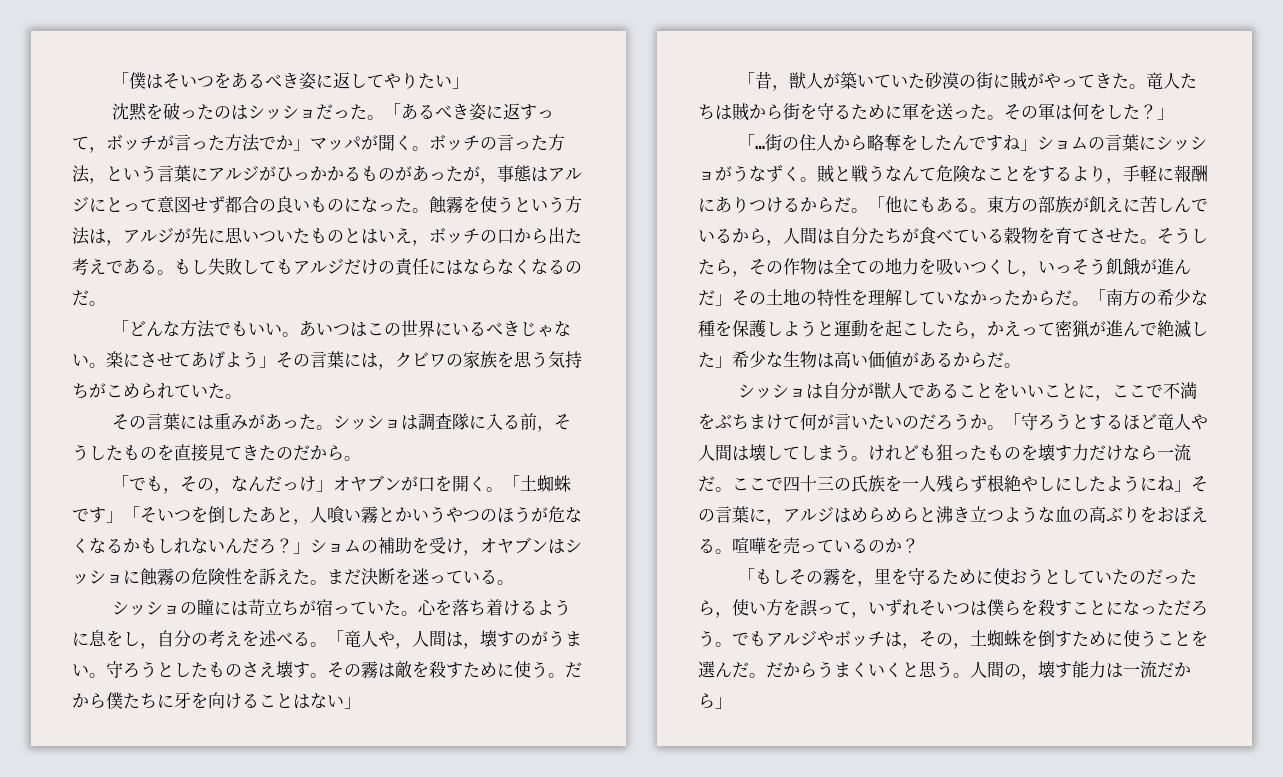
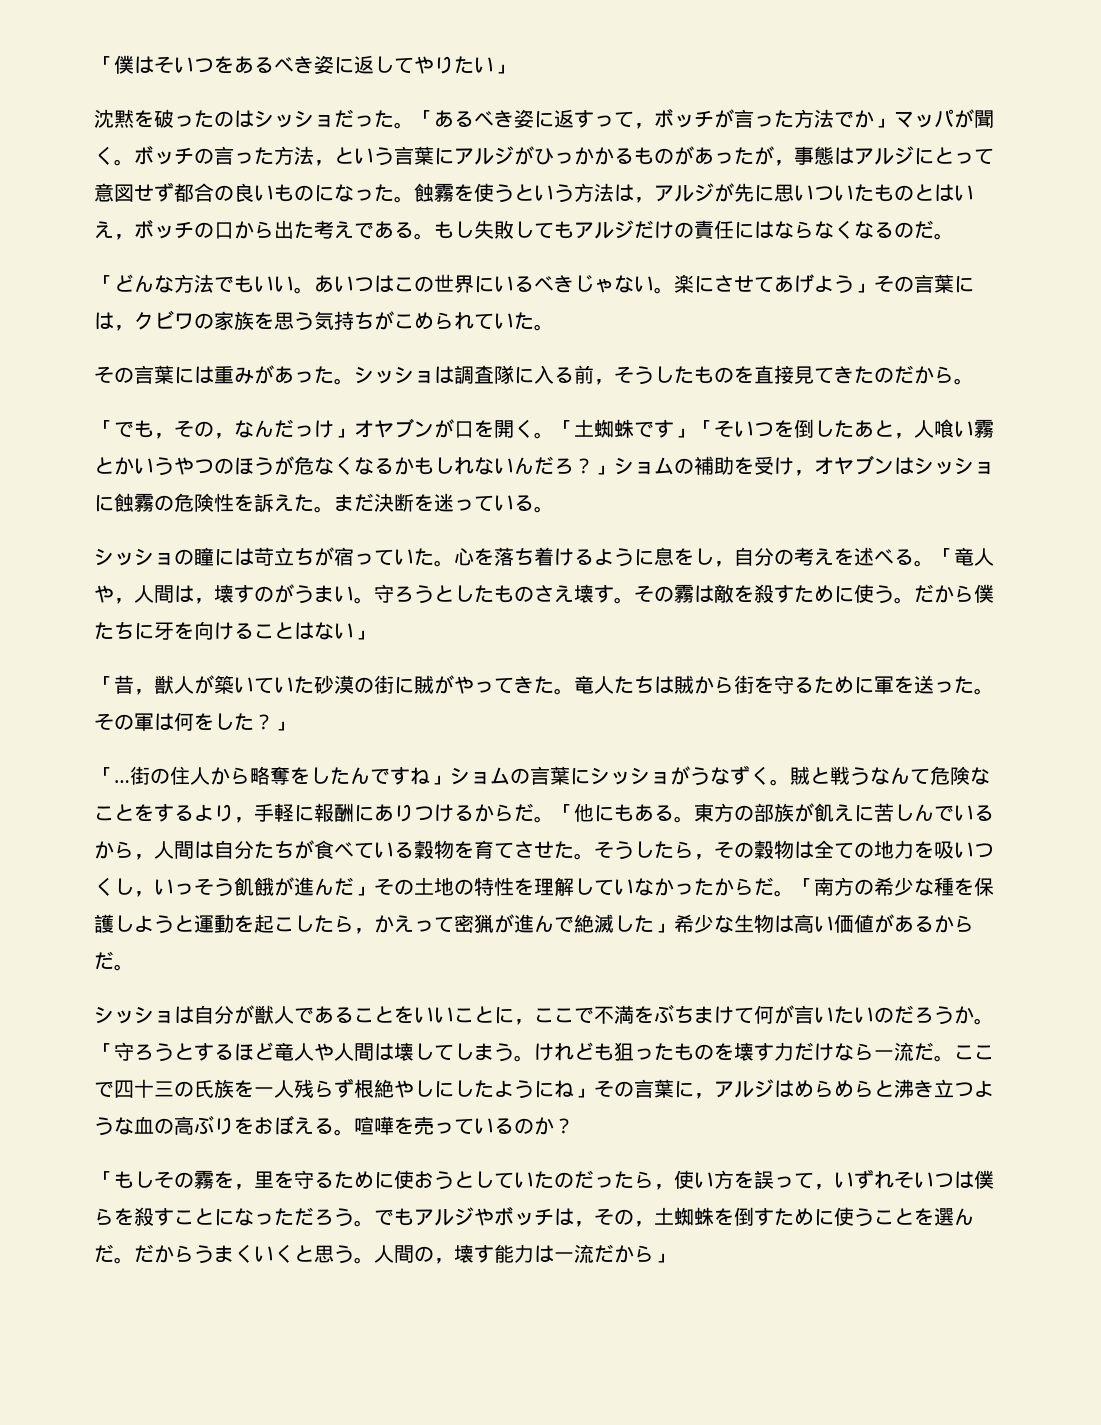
- そうしたら，その作物は全ての地力を吸いつくし，いっそう飢餓が進んだ」その土地の特性を理解していなかったからだ。
+ そうしたら，その穀物は全ての地力を吸いつくし，いっそう飢餓が進んだ」その土地の特性を理解していなかったからだ。

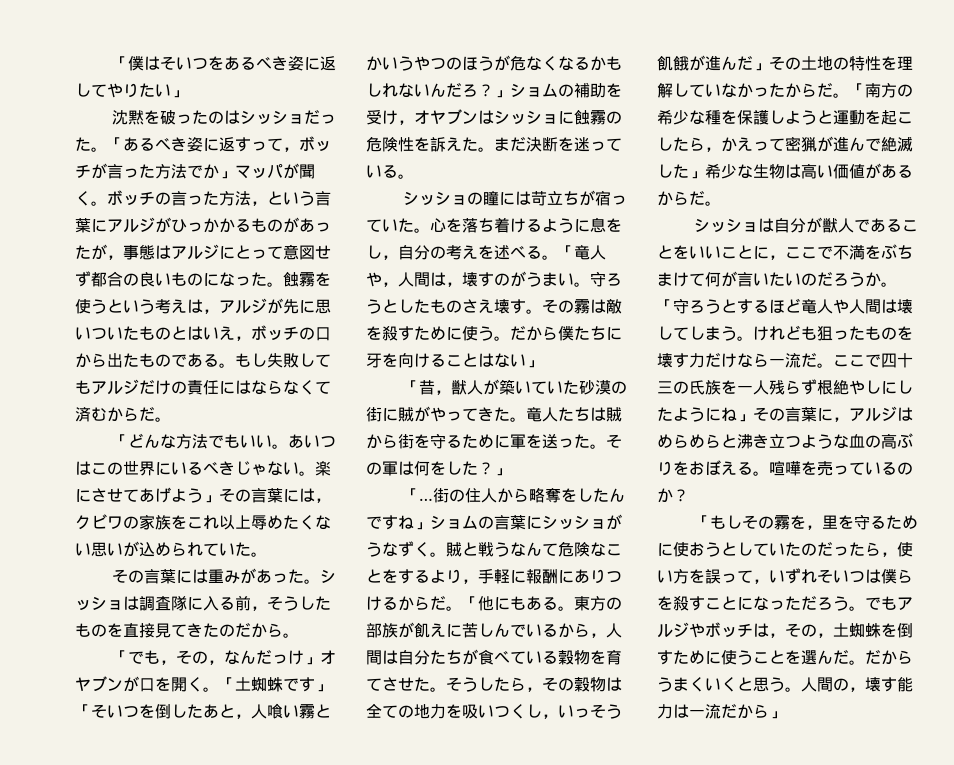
- 蝕霧を使うという方法は，アルジが先に思いついたものとはいえ，ボッチの口から出た考えである。
+ 蝕霧を使うという考えは，アルジが先に思いついたものとはいえ，ボッチの口から出たものである。
- もし失敗してもアルジだけの責任にはならなくなるのだ。
+ もし失敗してもアルジだけの責任にはならなくて済むからだ。
- 楽にさせてあげよう」その言葉には，クビワの家族を思う気持ちがこめられていた。
+ 楽にさせてあげよう」その言葉には，クビワの家族をこれ以上辱めたくない思いが込められていた。

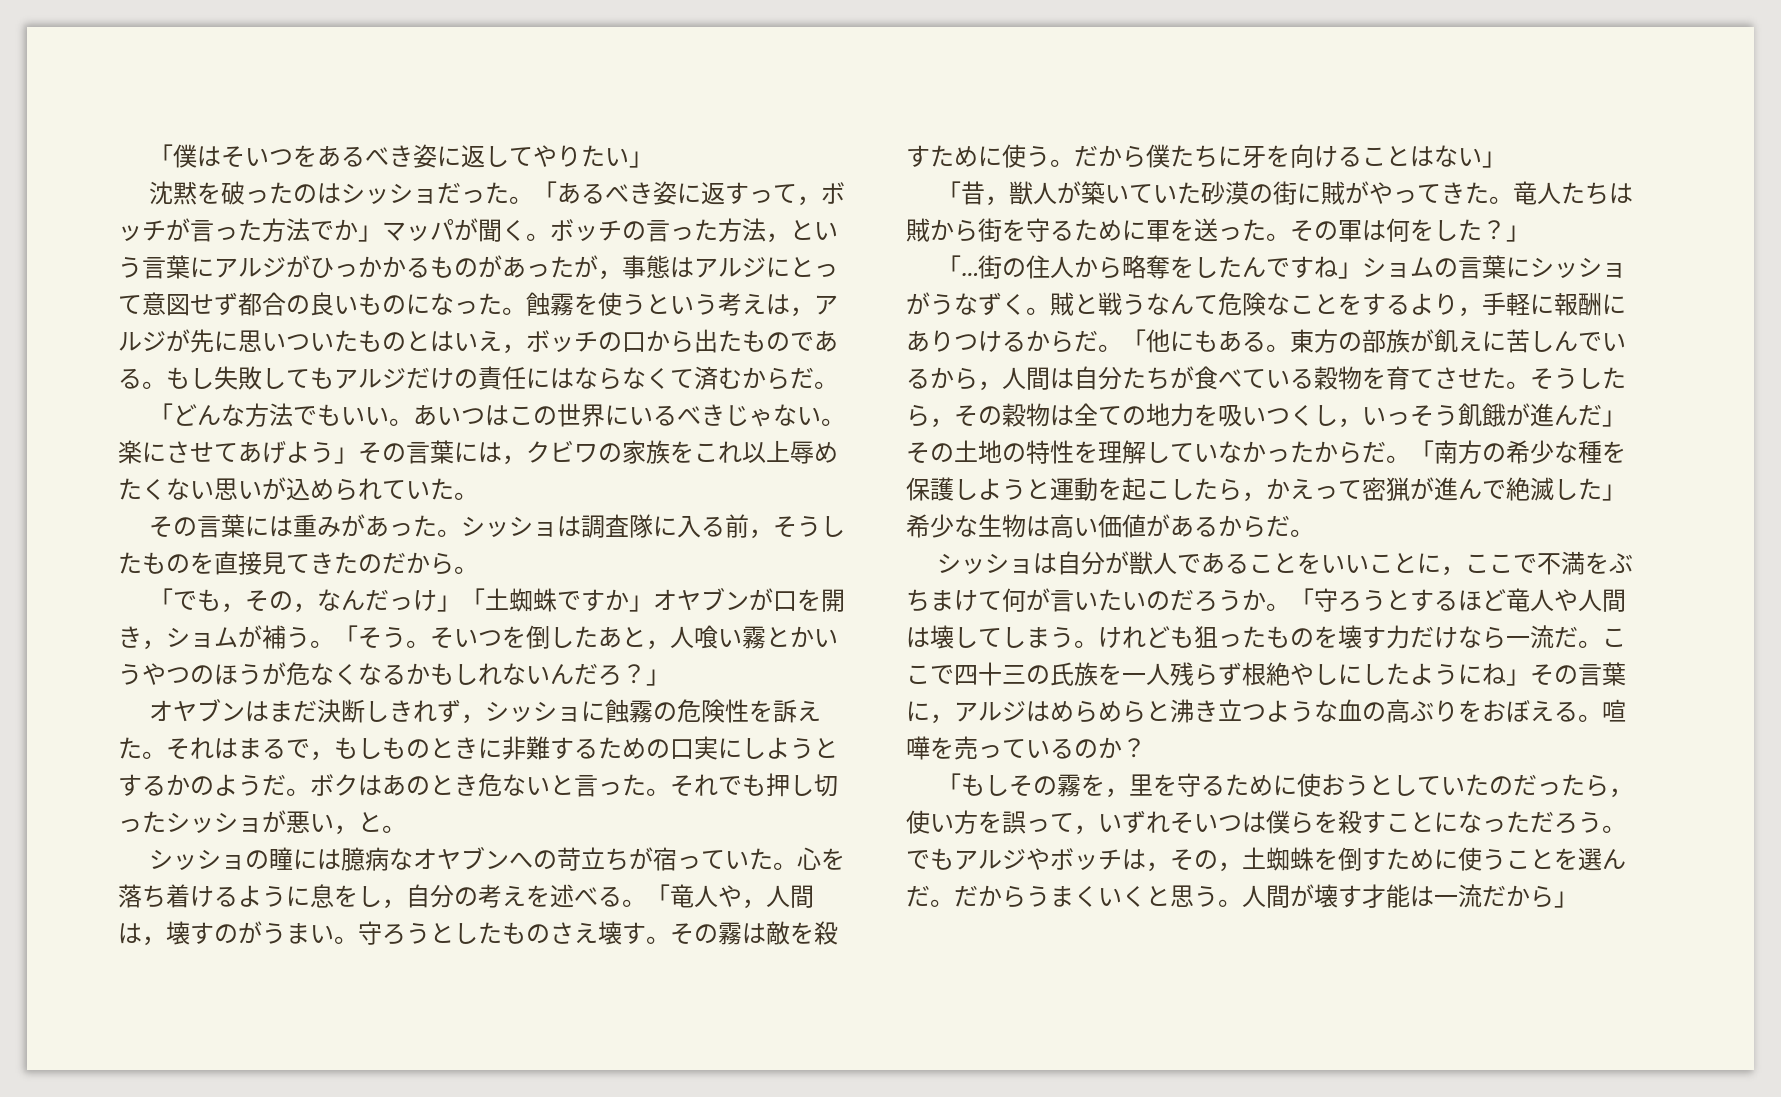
- 「でも，その，なんだっけ」オヤブンが口を開く。「土蜘蛛です」「そいつを倒したあと，人喰い霧とかいうやつのほうが危なくなるかもしれないんだろ？」ショムの補助を受け，オヤブンはシッショに蝕霧の危険性を訴えた。
+ 「でも，その，なんだっけ」「土蜘蛛ですか」オヤブンが口を開き，ショムが補う。「そう。そいつを倒したあと，人喰い霧とかいうやつのほうが危なくなるかもしれないんだろ？」
+ オヤブンはまだ決断しきれず，シッショに蝕霧の危険性を訴えた。
- まだ決断を迷っている。
+ それはまるで，もしものときに非難するための口実にしようとするかのようだ。ボクはあのとき危ないと言った。それでも押し切ったシッショが悪い，と。
- シッショの瞳には苛立ちが宿っていた。
+ シッショの瞳には臆病なオヤブンへの苛立ちが宿っていた。
- 人間の，壊す能力は一流だから」
+ 人間が壊す才能は一流だから」

